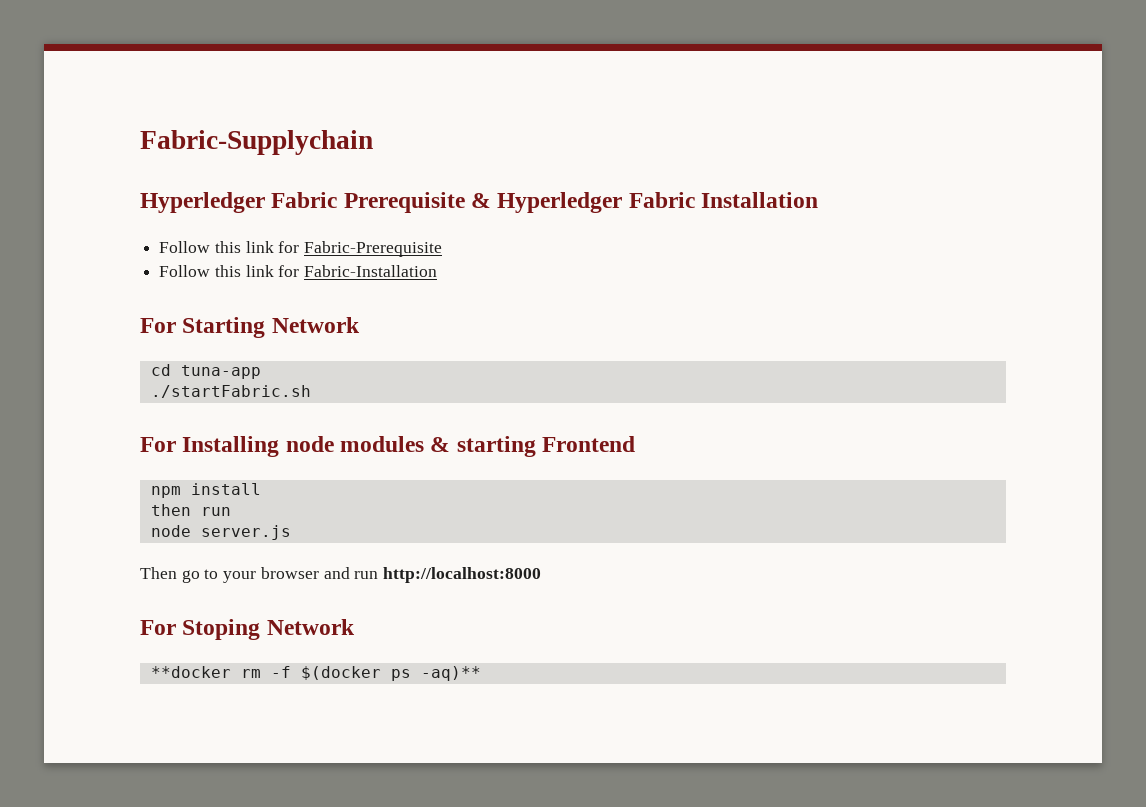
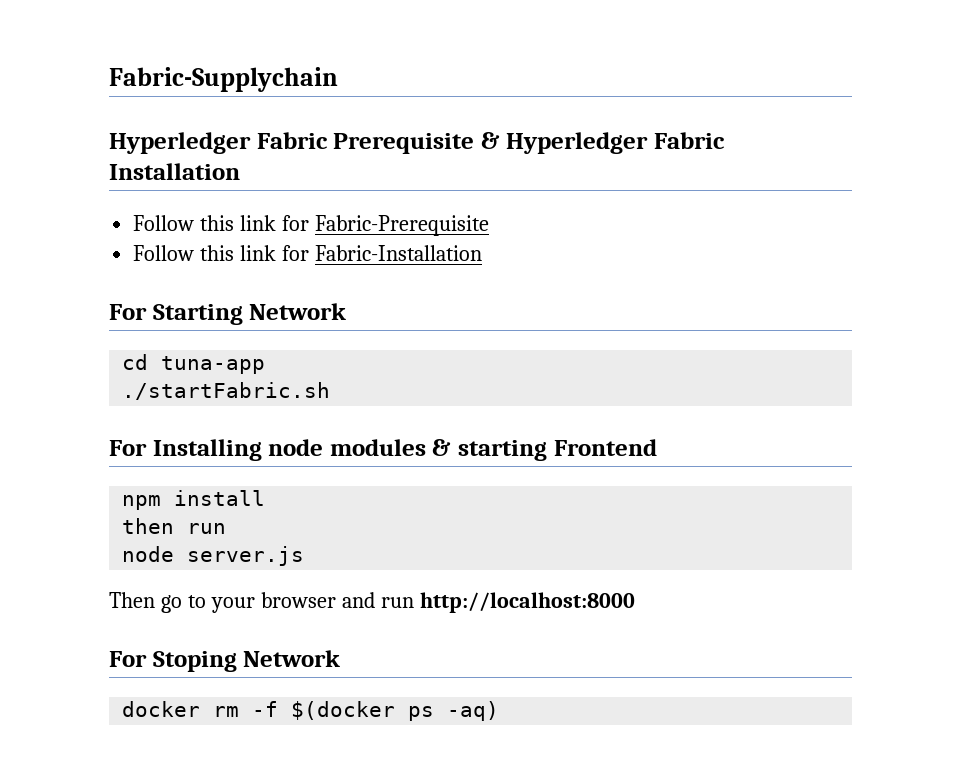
- **docker rm -f $(docker ps -aq)**
+ docker rm -f $(docker ps -aq)

